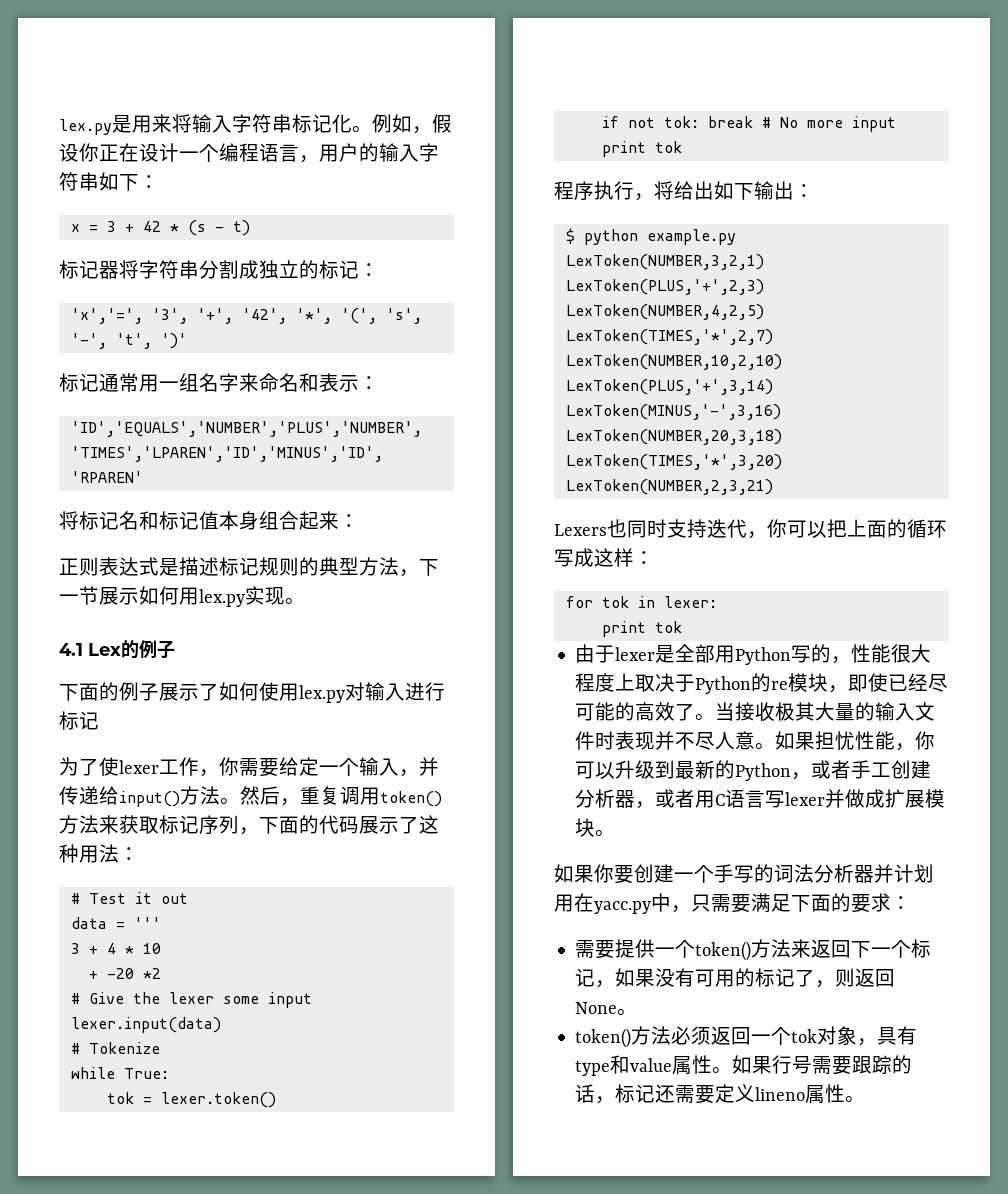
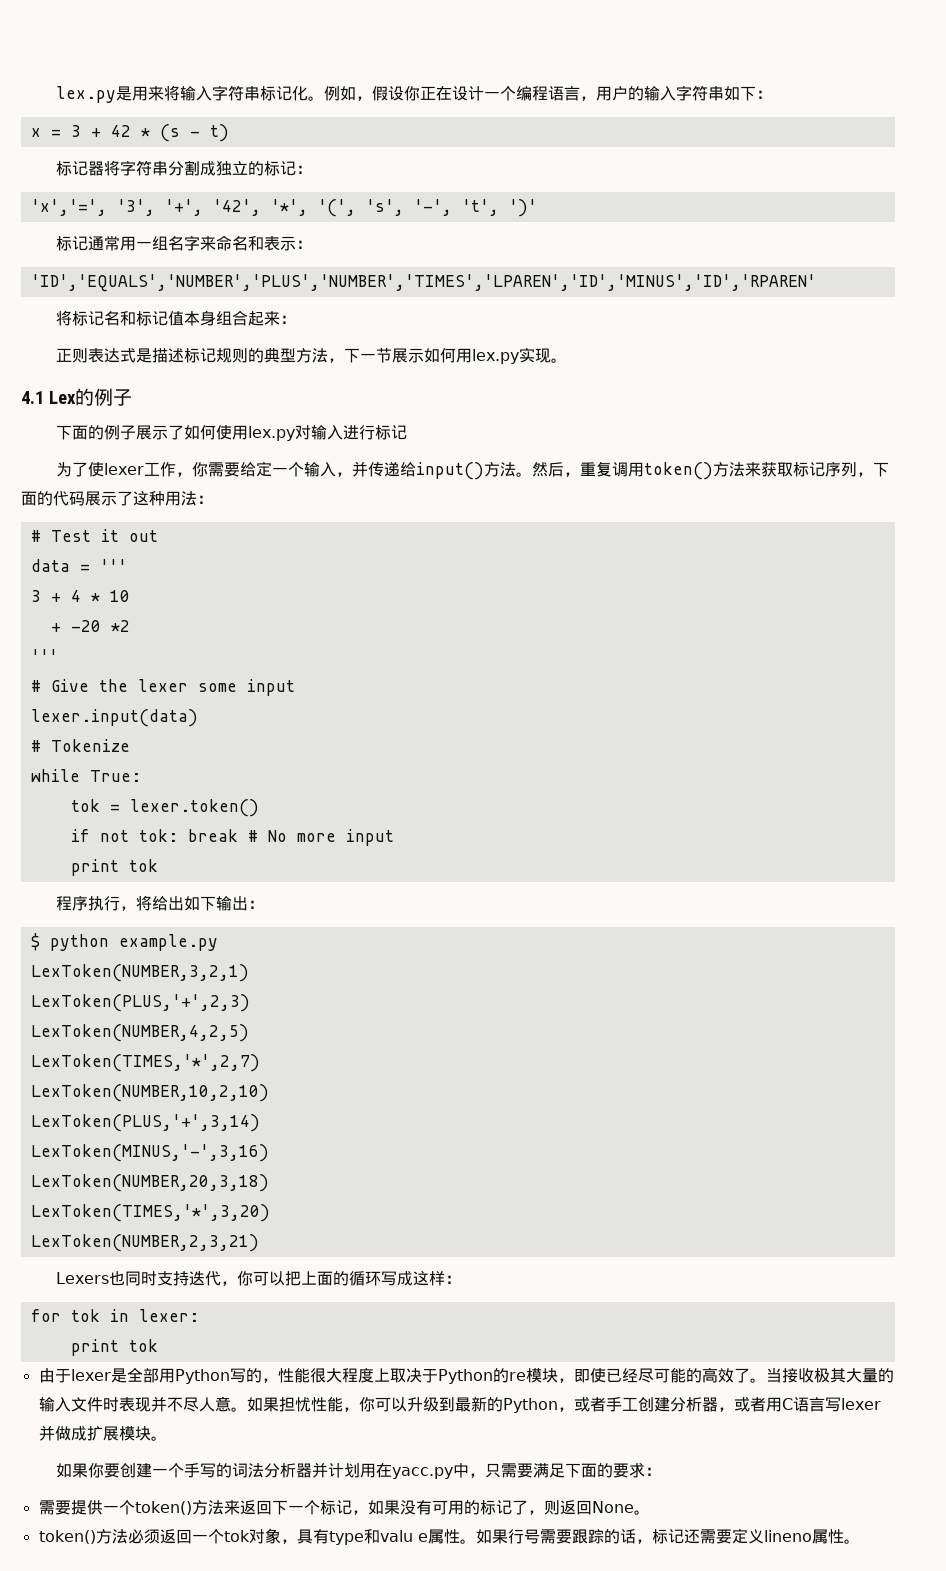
  + -20 *2
+ '''
- token()方法必须返回一个tok对象，具有type和value属性。
+ token()方法必须返回一个tok对象，具有type和valu e属性。

